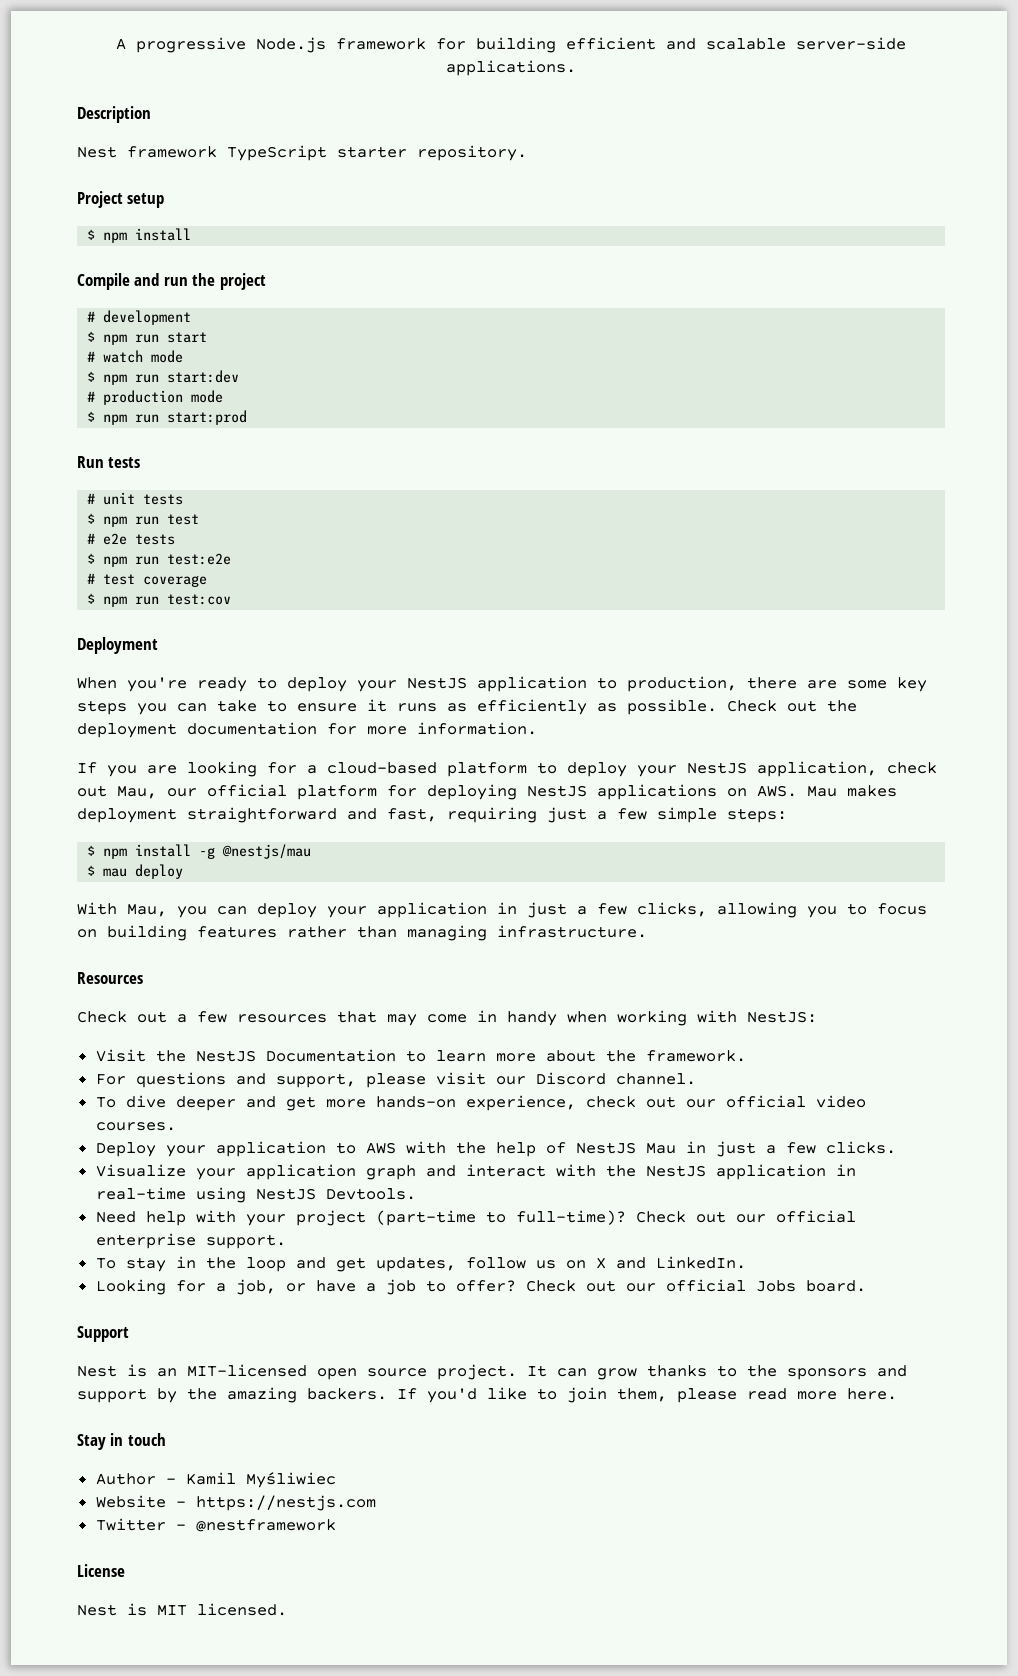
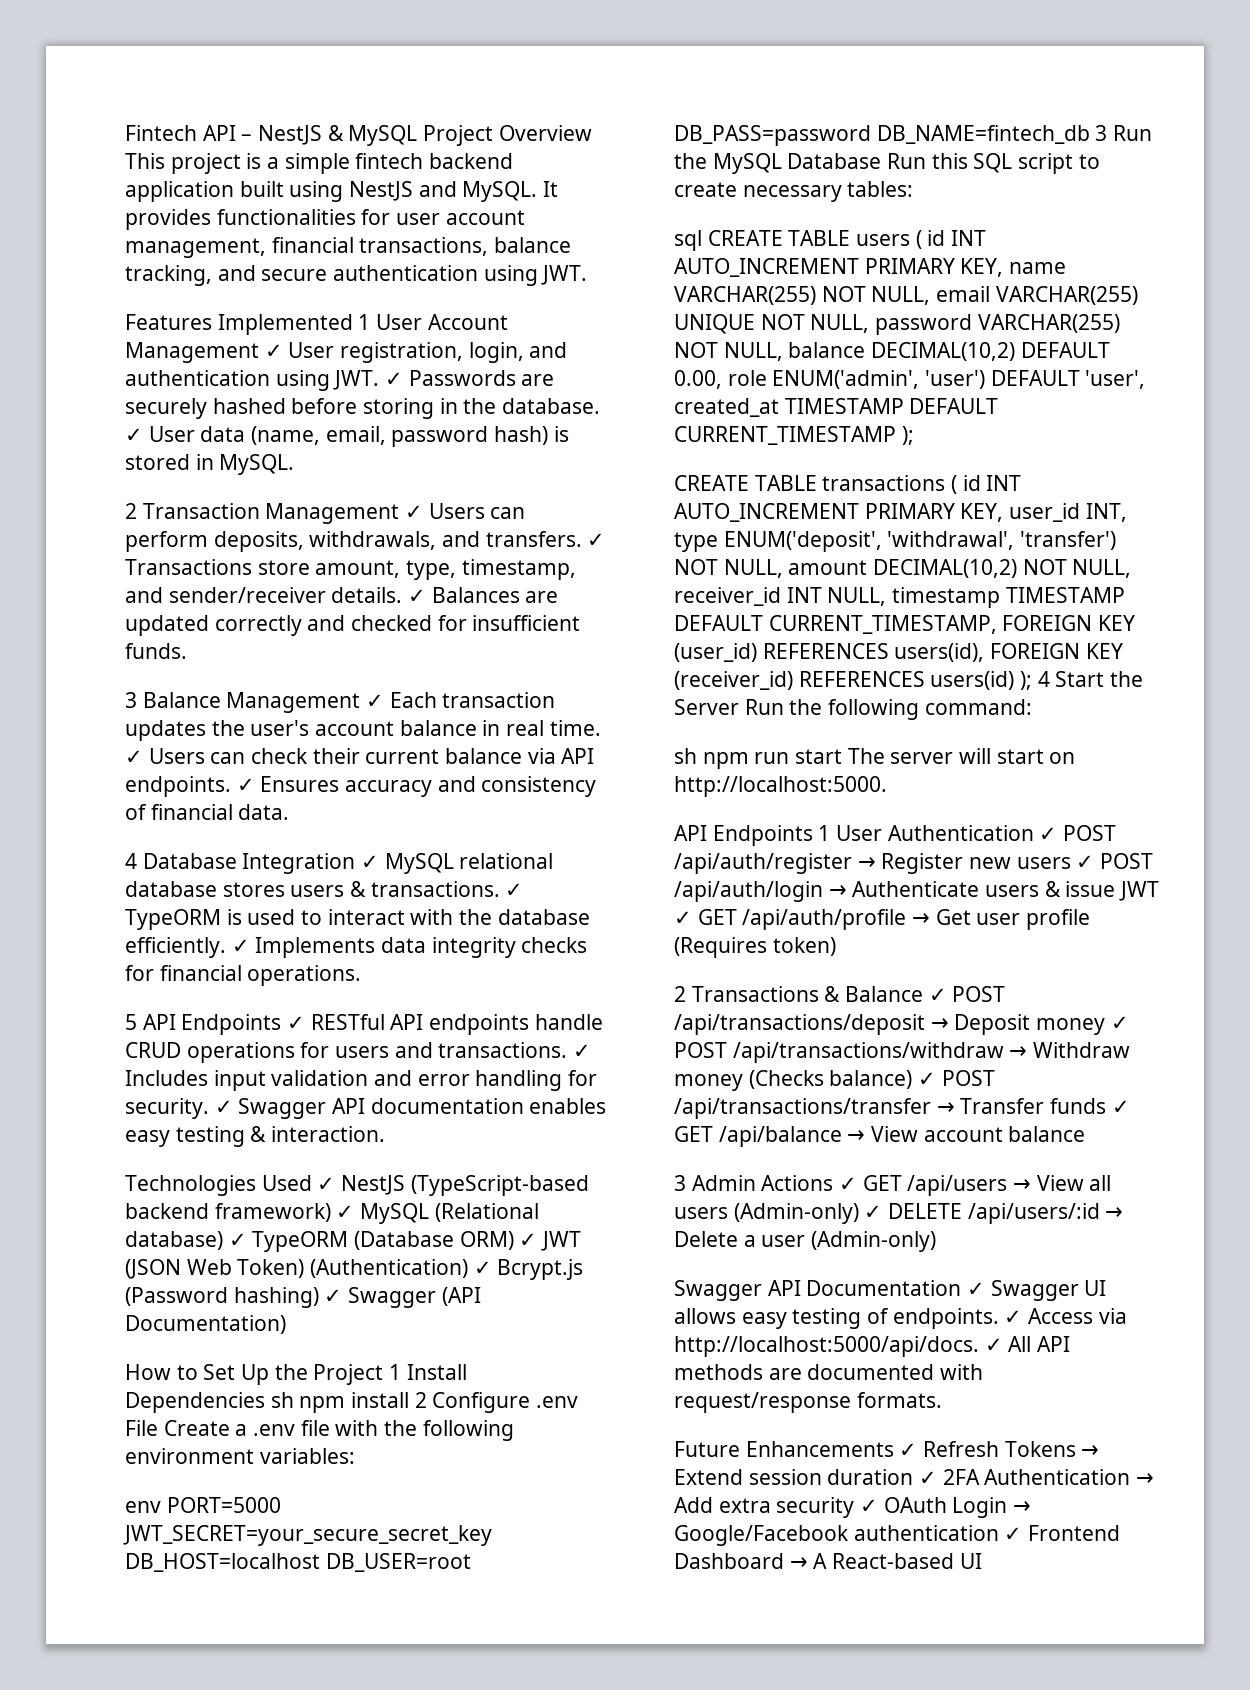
- A progressive Node.js framework for building efficient and scalable server-side applications.
- Description
- Nest framework TypeScript starter repository.
- Project setup
- $ npm install
- Compile and run the project
- # development
- $ npm run start
- # watch mode
- $ npm run start:dev
- # production mode
- $ npm run start:prod
- Run tests
- # unit tests
- $ npm run test
- # e2e tests
- $ npm run test:e2e
- # test coverage
- $ npm run test:cov
- Deployment
- When you're ready to deploy your NestJS application to production, there are some key steps you can take to ensure it runs as efficiently as possible. Check out the deployment documentation for more information.
- If you are looking for a cloud-based platform to deploy your NestJS application, check out Mau, our official platform for deploying NestJS applications on AWS. Mau makes deployment straightforward and fast, requiring just a few simple steps:
- $ npm install -g @nestjs/mau
- $ mau deploy
- With Mau, you can deploy your application in just a few clicks, allowing you to focus on building features rather than managing infrastructure.
- Resources
- Check out a few resources that may come in handy when working with NestJS:
- Visit the NestJS Documentation to learn more about the framework.
- For questions and support, please visit our Discord channel.
- To dive deeper and get more hands-on experience, check out our official video courses.
- Deploy your application to AWS with the help of NestJS Mau in just a few clicks.
- Visualize your application graph and interact with the NestJS application in real-time using NestJS Devtools.
- Need help with your project (part-time to full-time)? Check out our official enterprise support.
- To stay in the loop and get updates, follow us on X and LinkedIn.
- Looking for a job, or have a job to offer? Check out our official Jobs board.
- Support
- Nest is an MIT-licensed open source project. It can grow thanks to the sponsors and support by the amazing backers. If you'd like to join them, please read more here.
- Stay in touch
- Author - Kamil Myśliwiec
- Website - https://nestjs.com
- Twitter - @nestframework
- License
- Nest is MIT licensed.
+ Fintech API – NestJS & MySQL Project Overview This project is a simple fintech backend application built using NestJS and MySQL. It provides functionalities for user account management, financial transactions, balance tracking, and secure authentication using JWT.
+ Features Implemented 1 User Account Management ✓ User registration, login, and authentication using JWT. ✓ Passwords are securely hashed before storing in the database. ✓ User data (name, email, password hash) is stored in MySQL.
+ 2 Transaction Management ✓ Users can perform deposits, withdrawals, and transfers. ✓ Transactions store amount, type, timestamp, and sender/receiver details. ✓ Balances are updated correctly and checked for insufficient funds.
+ 3 Balance Management ✓ Each transaction updates the user's account balance in real time. ✓ Users can check their current balance via API endpoints. ✓ Ensures accuracy and consistency of financial data.
+ 4 Database Integration ✓ MySQL relational database stores users & transactions. ✓ TypeORM is used to interact with the database efficiently. ✓ Implements data integrity checks for financial operations.
+ 5 API Endpoints ✓ RESTful API endpoints handle CRUD operations for users and transactions. ✓ Includes input validation and error handling for security. ✓ Swagger API documentation enables easy testing & interaction.
+ Technologies Used ✓ NestJS (TypeScript-based backend framework) ✓ MySQL (Relational database) ✓ TypeORM (Database ORM) ✓ JWT (JSON Web Token) (Authentication) ✓ Bcrypt.js (Password hashing) ✓ Swagger (API Documentation)
+ How to Set Up the Project 1 Install Dependencies sh npm install 2 Configure .env File Create a .env file with the following environment variables:
+ env PORT=5000 JWT_SECRET=your_secure_secret_key DB_HOST=localhost DB_USER=root DB_PASS=password DB_NAME=fintech_db 3 Run the MySQL Database Run this SQL script to create necessary tables:
+ sql CREATE TABLE users ( id INT AUTO_INCREMENT PRIMARY KEY, name VARCHAR(255) NOT NULL, email VARCHAR(255) UNIQUE NOT NULL, password VARCHAR(255) NOT NULL, balance DECIMAL(10,2) DEFAULT 0.00, role ENUM('admin', 'user') DEFAULT 'user', created_at TIMESTAMP DEFAULT CURRENT_TIMESTAMP );
+ CREATE TABLE transactions ( id INT AUTO_INCREMENT PRIMARY KEY, user_id INT, type ENUM('deposit', 'withdrawal', 'transfer') NOT NULL, amount DECIMAL(10,2) NOT NULL, receiver_id INT NULL, timestamp TIMESTAMP DEFAULT CURRENT_TIMESTAMP, FOREIGN KEY (user_id) REFERENCES users(id), FOREIGN KEY (receiver_id) REFERENCES users(id) ); 4 Start the Server Run the following command:
+ sh npm run start The server will start on http://localhost:5000.
+ API Endpoints 1 User Authentication ✓ POST /api/auth/register → Register new users ✓ POST /api/auth/login → Authenticate users & issue JWT ✓ GET /api/auth/profile → Get user profile (Requires token)
+ 2 Transactions & Balance ✓ POST /api/transactions/deposit → Deposit money ✓ POST /api/transactions/withdraw → Withdraw money (Checks balance) ✓ POST /api/transactions/transfer → Transfer funds ✓ GET /api/balance → View account balance
+ 3 Admin Actions ✓ GET /api/users → View all users (Admin-only) ✓ DELETE /api/users/:id → Delete a user (Admin-only)
+ Swagger API Documentation ✓ Swagger UI allows easy testing of endpoints. ✓ Access via http://localhost:5000/api/docs. ✓ All API methods are documented with request/response formats.
+ Future Enhancements ✓ Refresh Tokens → Extend session duration ✓ 2FA Authentication → Add extra security ✓ OAuth Login → Google/Facebook authentication ✓ Frontend Dashboard → A React-based UI

